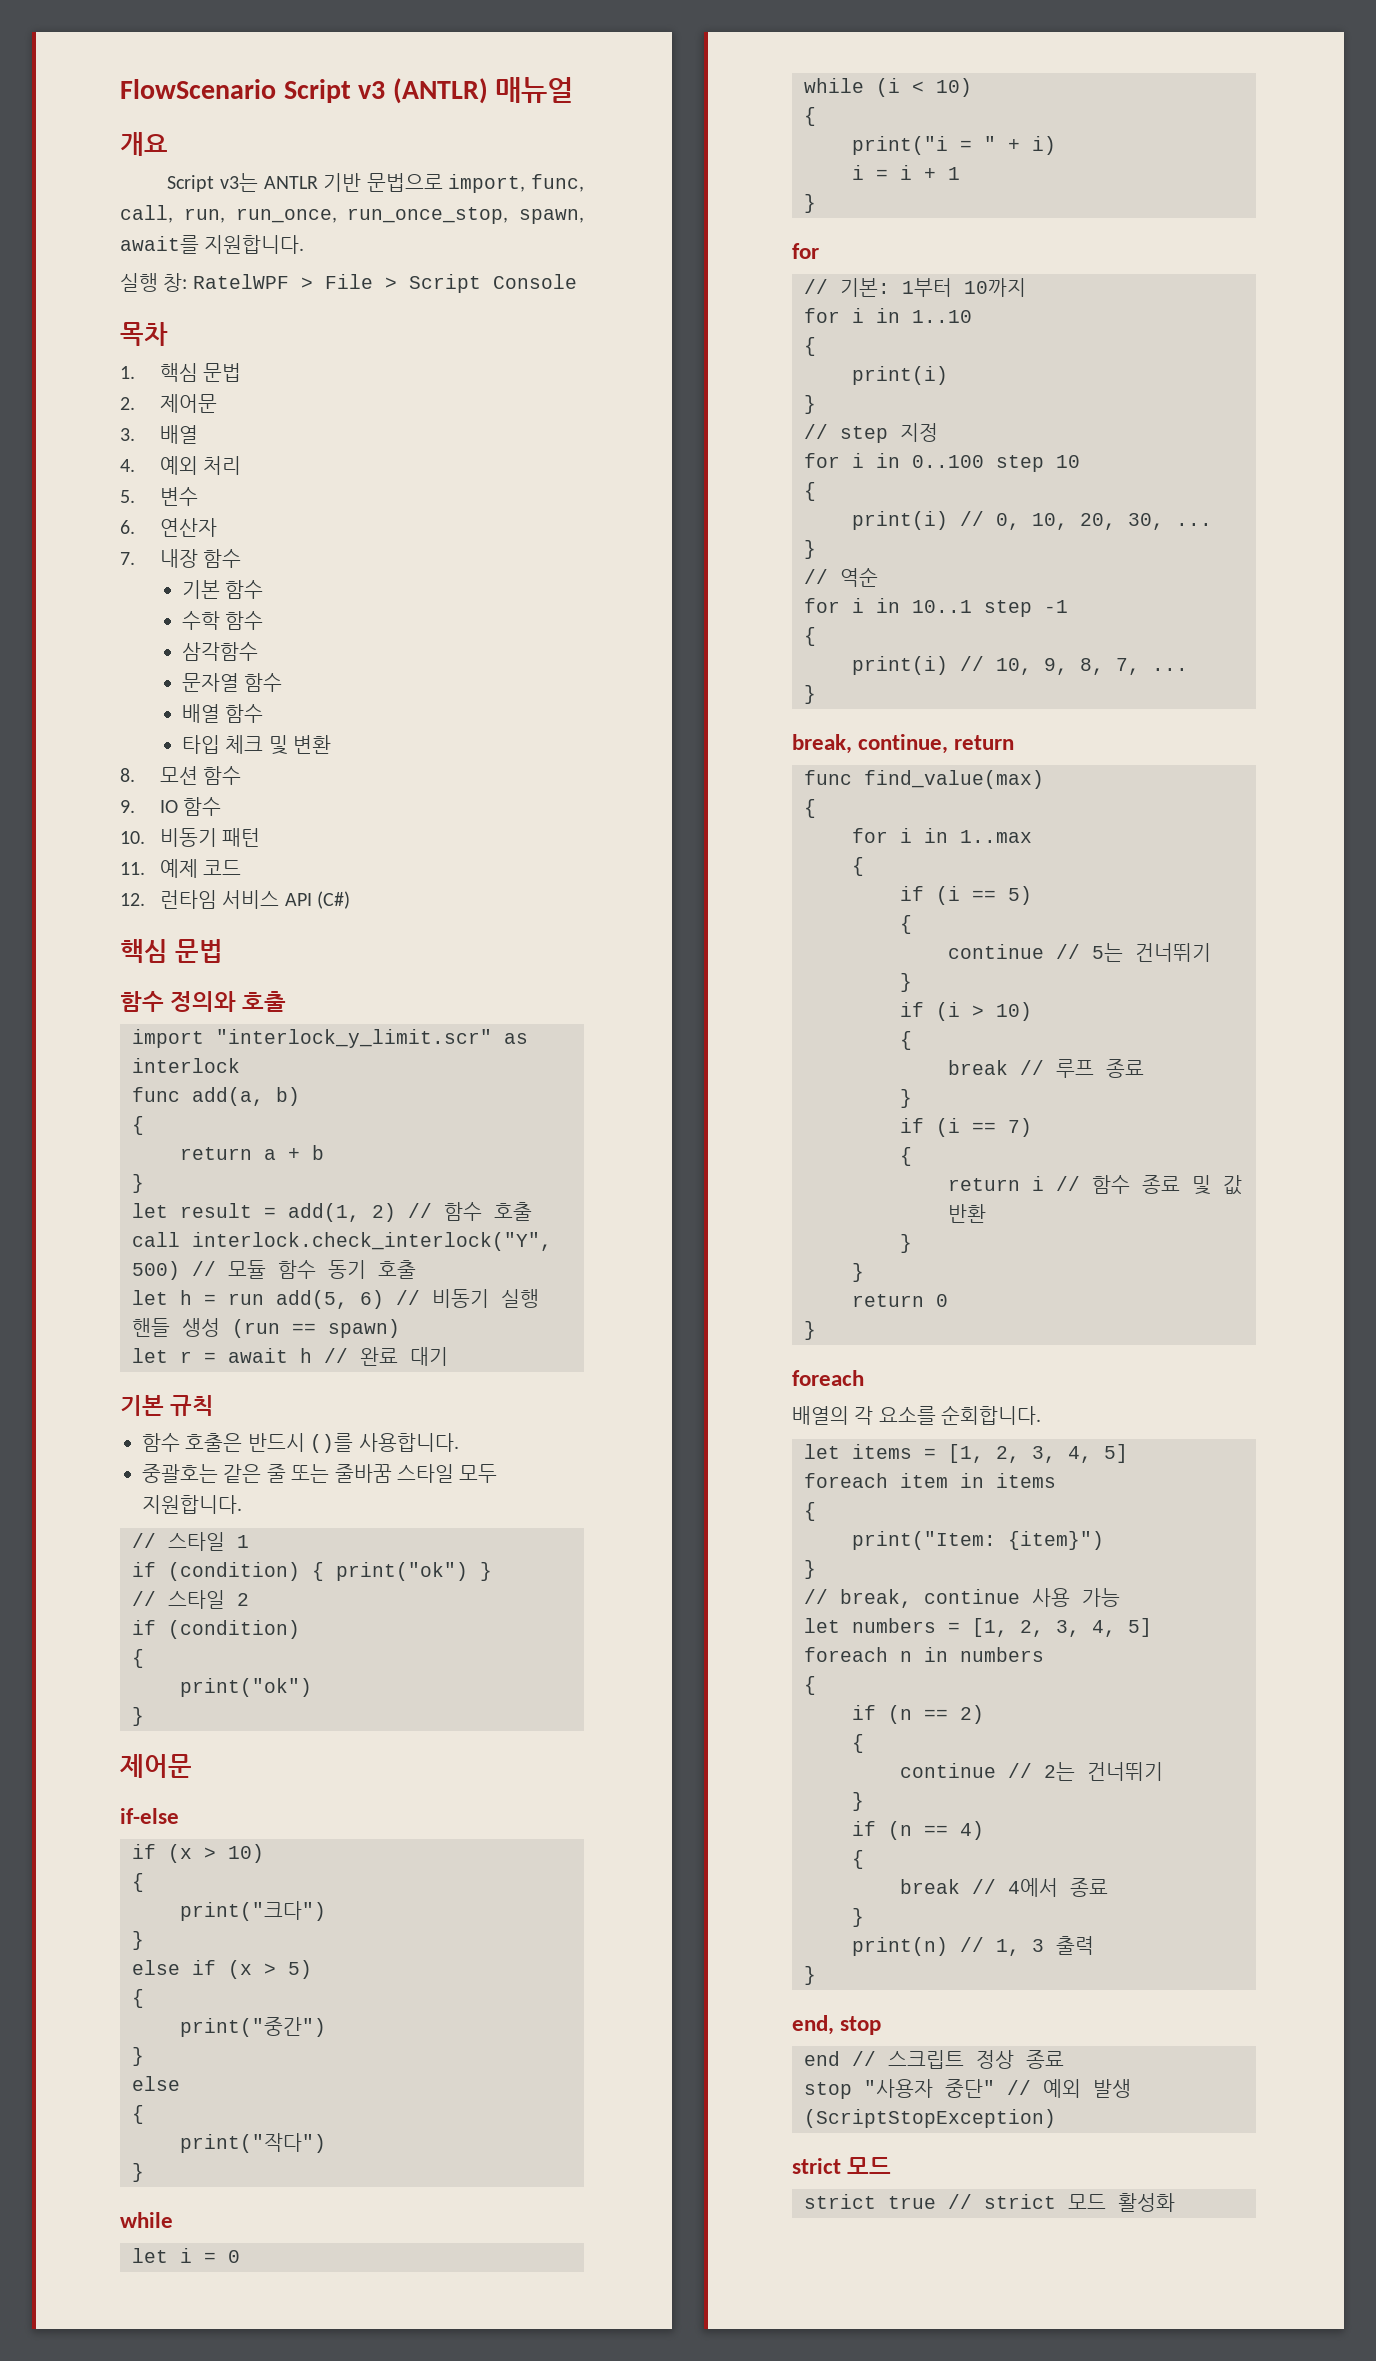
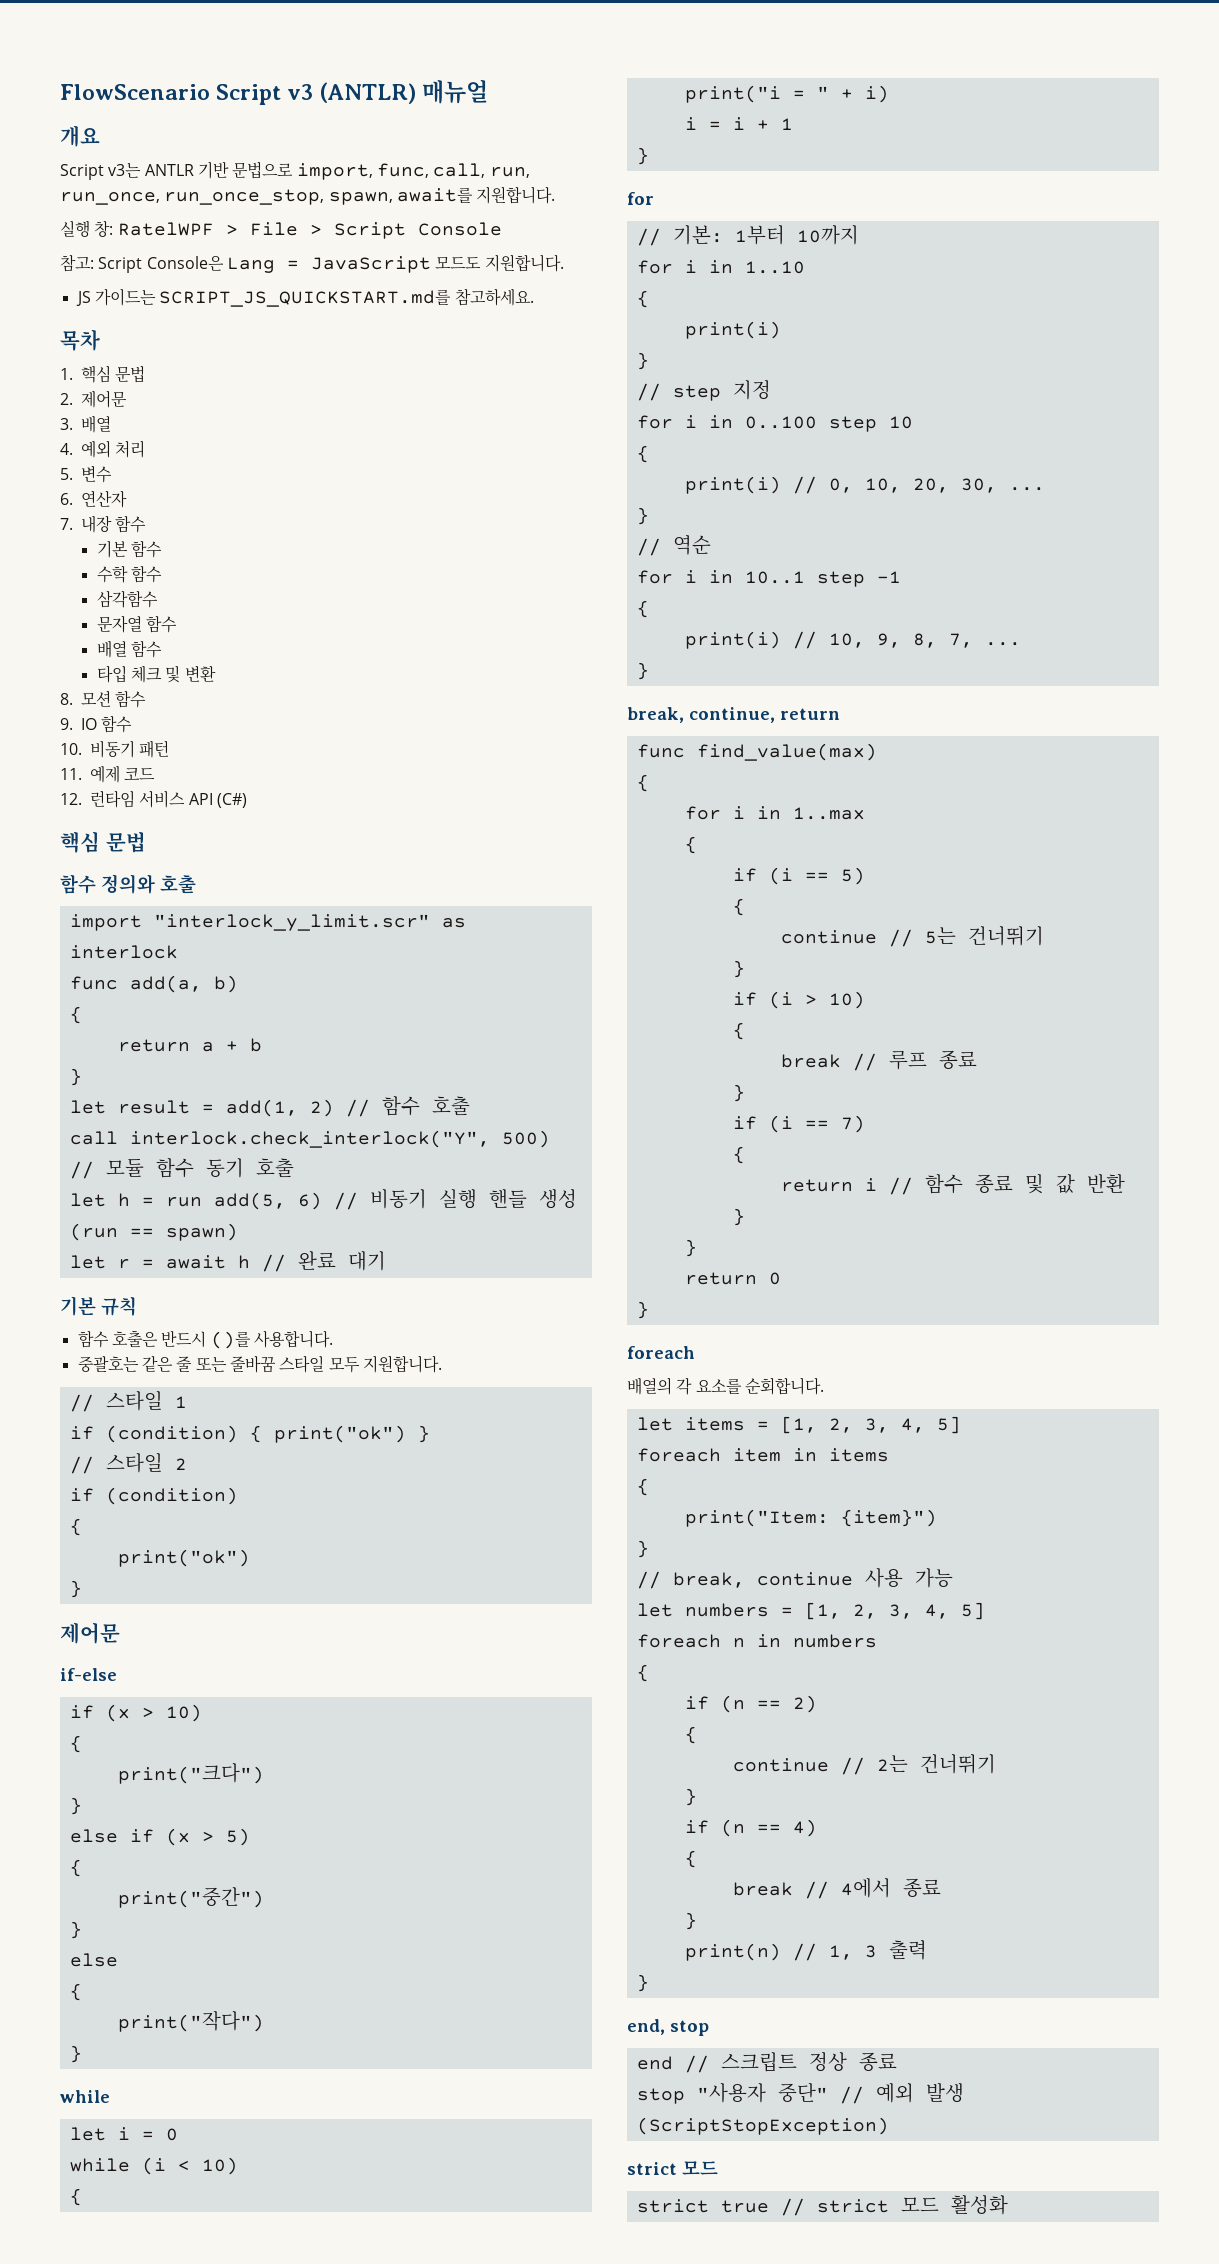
+ 참고: Script Console은 Lang = JavaScript 모드도 지원합니다.
+ JS 가이드는 SCRIPT_JS_QUICKSTART.md를 참고하세요.

